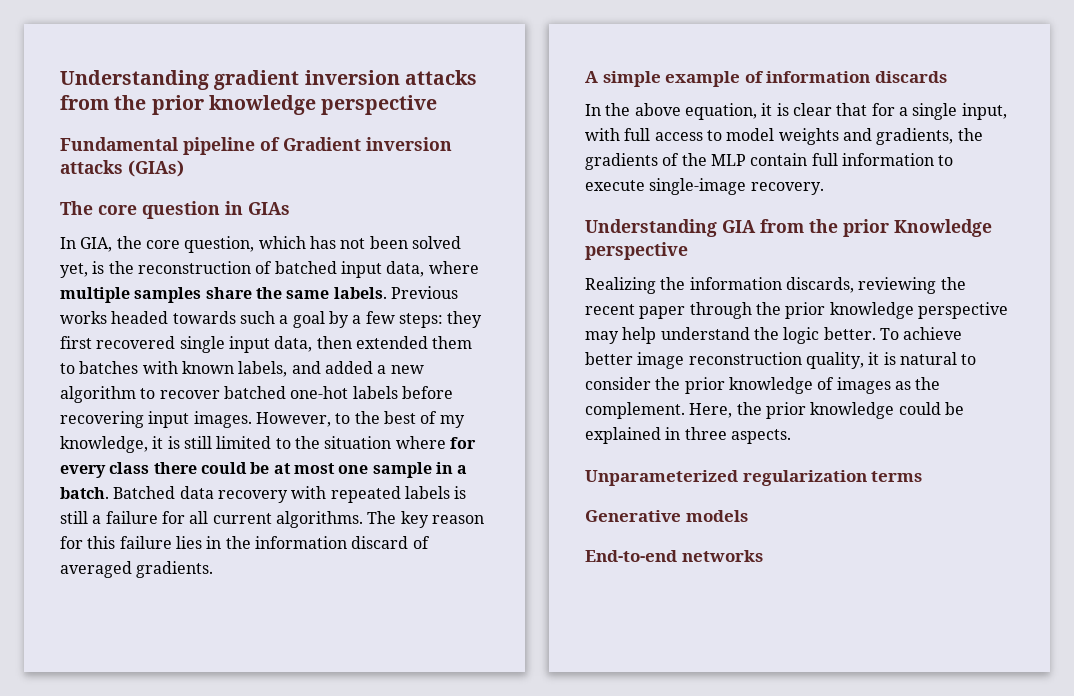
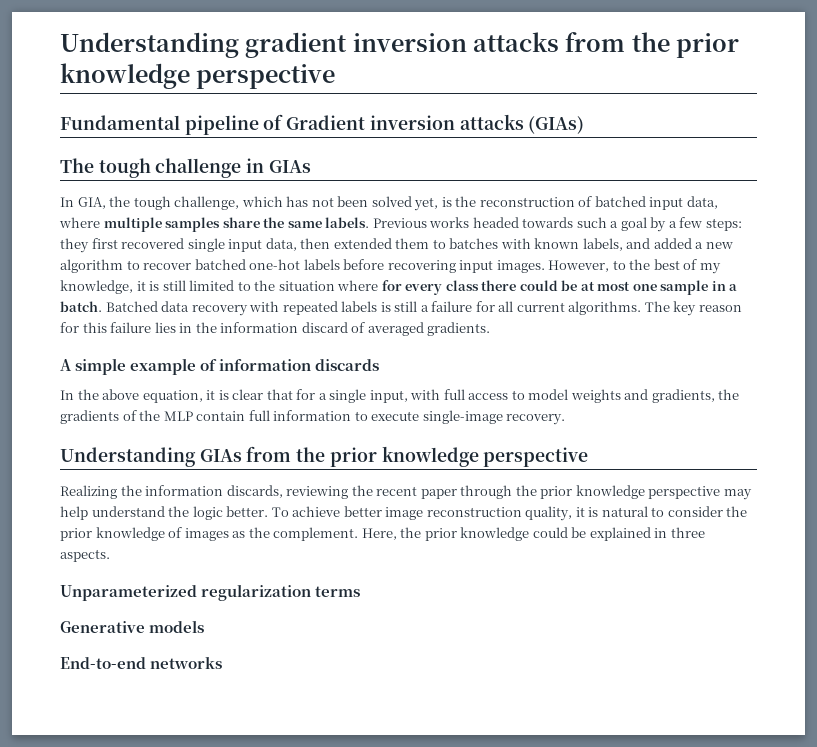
- The core question in GIAs
+ The tough challenge in GIAs
- In GIA, the core question, which has not been solved yet, is the reconstruction of batched input data, where multiple samples share the same labels.
+ In GIA, the tough challenge, which has not been solved yet, is the reconstruction of batched input data, where multiple samples share the same labels.
- Understanding GIA from the prior Knowledge perspective
+ Understanding GIAs from the prior knowledge perspective

